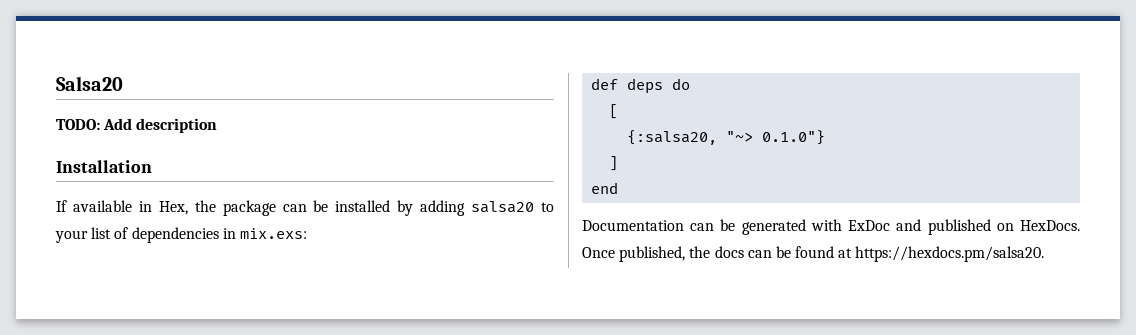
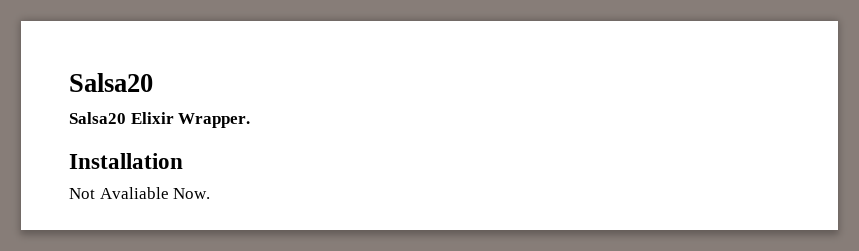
- TODO: Add description
+ Salsa20 Elixir Wrapper.
  Installation
- If available in Hex, the package can be installed by adding salsa20 to your list of dependencies in mix.exs:
- def deps do
- [
- {:salsa20, "~> 0.1.0"}
- ]
- end
- Documentation can be generated with ExDoc and published on HexDocs. Once published, the docs can be found at https://hexdocs.pm/salsa20.
+ Not Avaliable Now.

